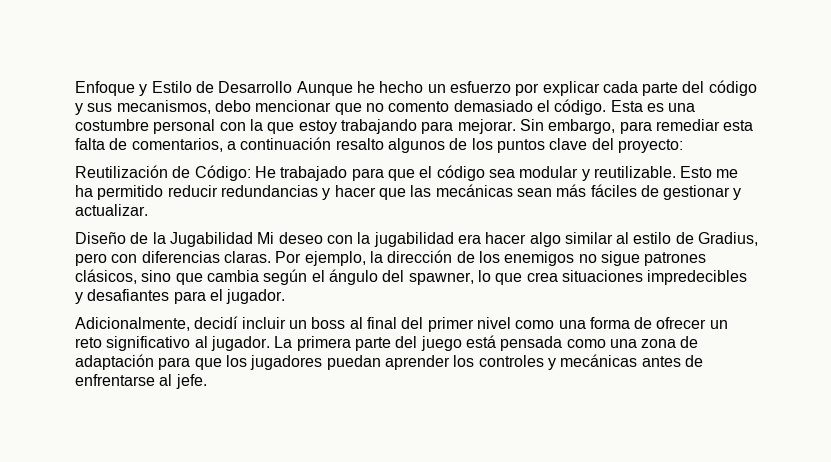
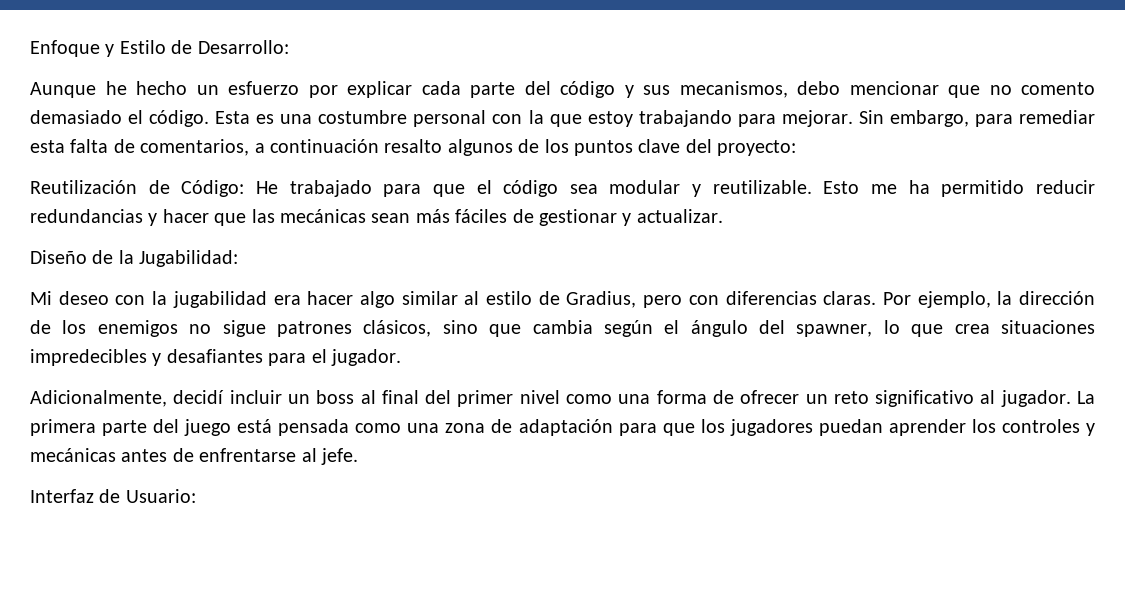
- Enfoque y Estilo de Desarrollo Aunque he hecho un esfuerzo por explicar cada parte del código y sus mecanismos, debo mencionar que no comento demasiado el código.
+ Enfoque y Estilo de Desarrollo:
+ Aunque he hecho un esfuerzo por explicar cada parte del código y sus mecanismos, debo mencionar que no comento demasiado el código.
- Diseño de la Jugabilidad Mi deseo con la jugabilidad era hacer algo similar al estilo de Gradius, pero con diferencias claras.
+ Diseño de la Jugabilidad:
+ Mi deseo con la jugabilidad era hacer algo similar al estilo de Gradius, pero con diferencias claras.
+ Interfaz de Usuario:

